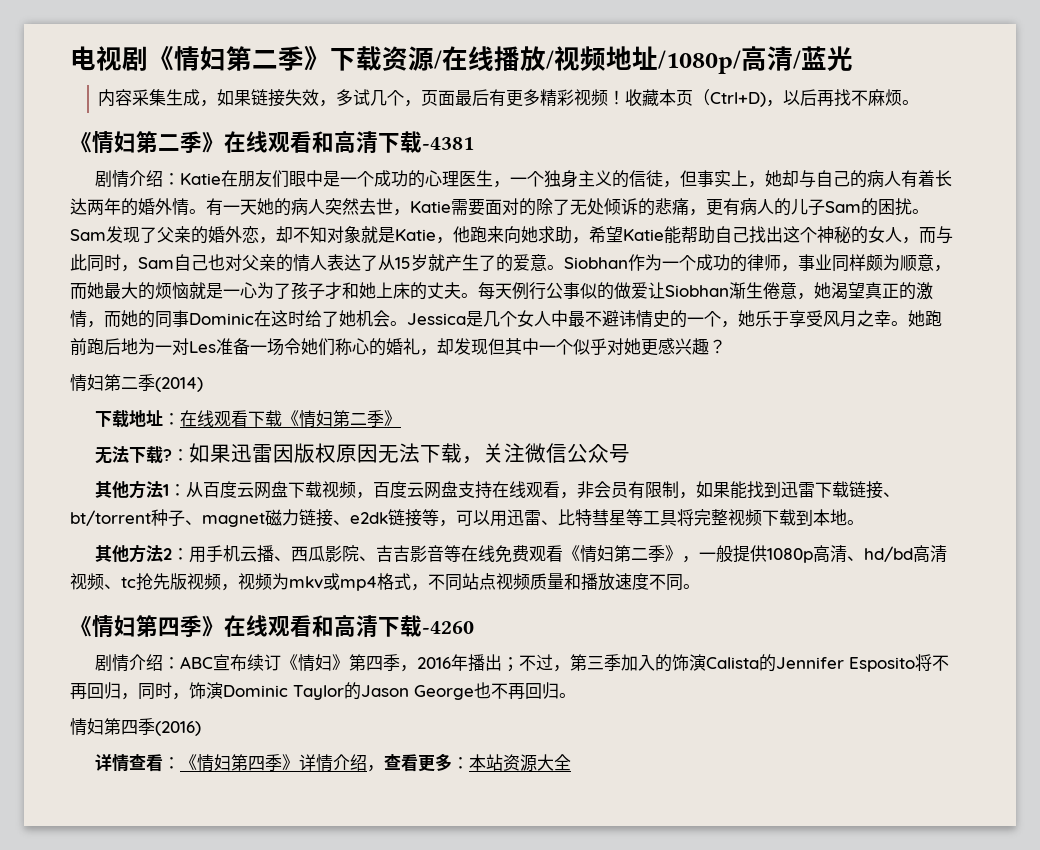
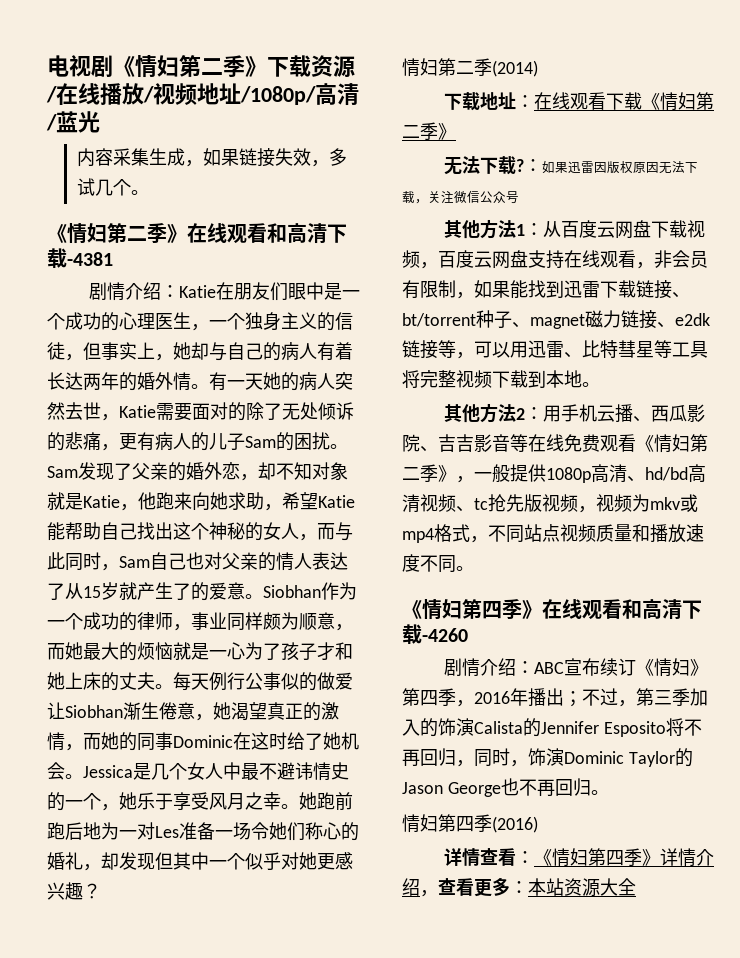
- 内容采集生成，如果链接失效，多试几个，页面最后有更多精彩视频！收藏本页（Ctrl+D)，以后再找不麻烦。
+ 内容采集生成，如果链接失效，多试几个。

